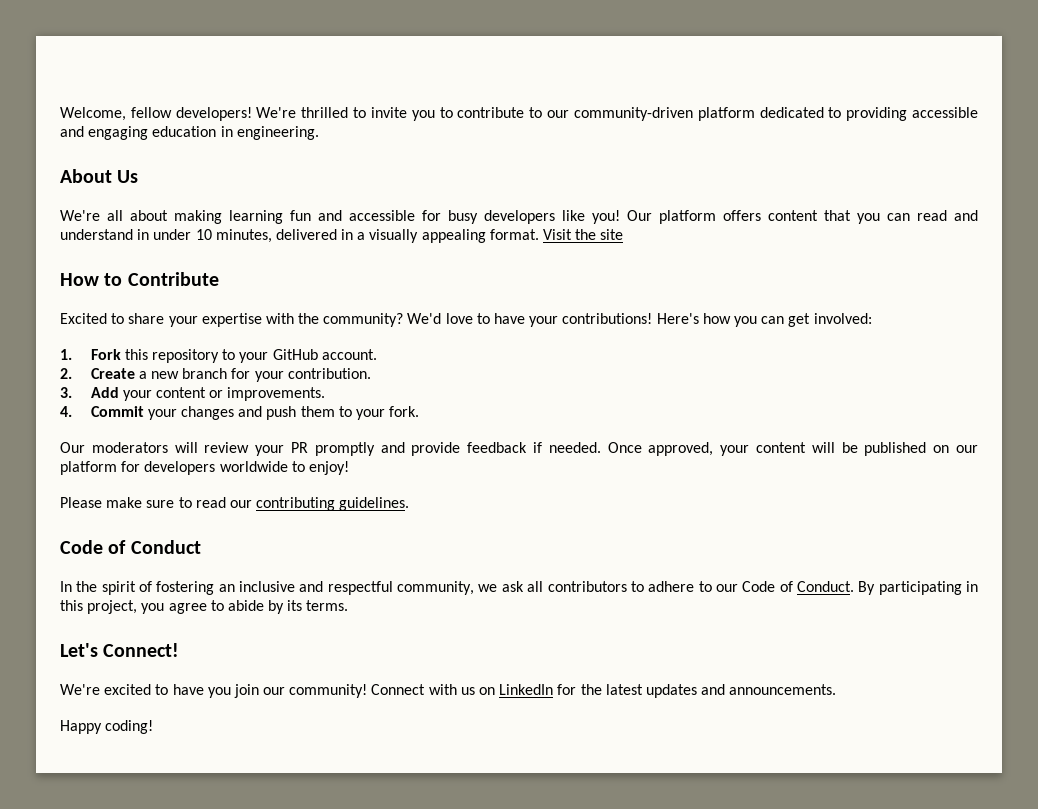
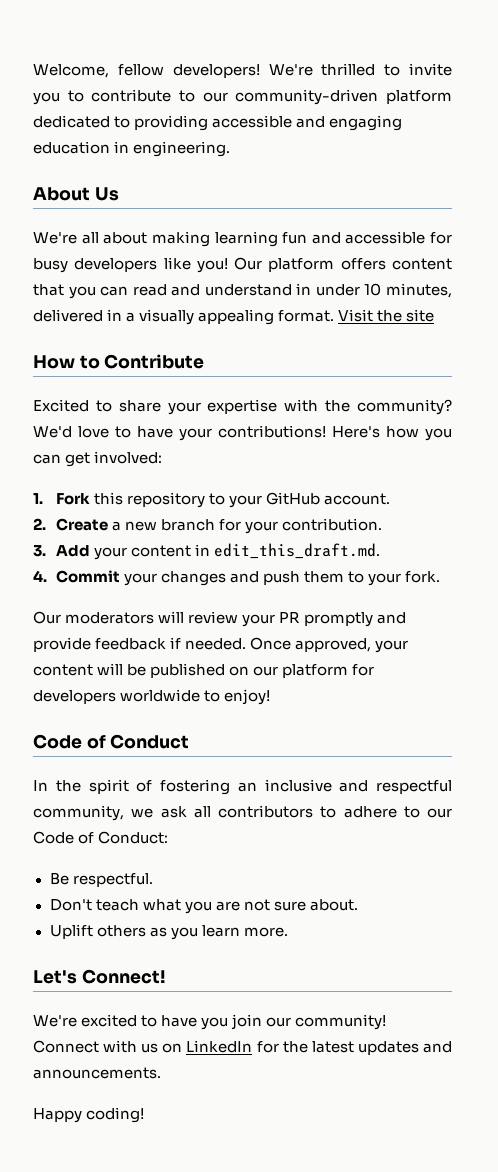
- 3. Add your content or improvements.
+ 3. Add your content in edit_this_draft.md.
- Please make sure to read our contributing guidelines.
- In the spirit of fostering an inclusive and respectful community, we ask all contributors to adhere to our Code of Conduct. By participating in this project, you agree to abide by its terms.
+ In the spirit of fostering an inclusive and respectful community, we ask all contributors to adhere to our Code of Conduct:
+ Be respectful.
+ Don't teach what you are not sure about.
+ Uplift others as you learn more.

